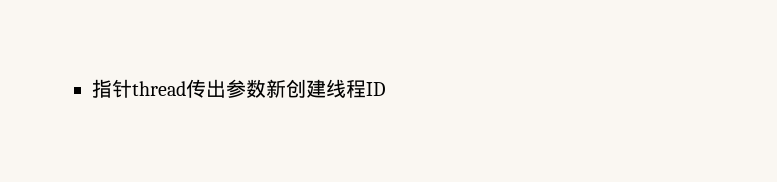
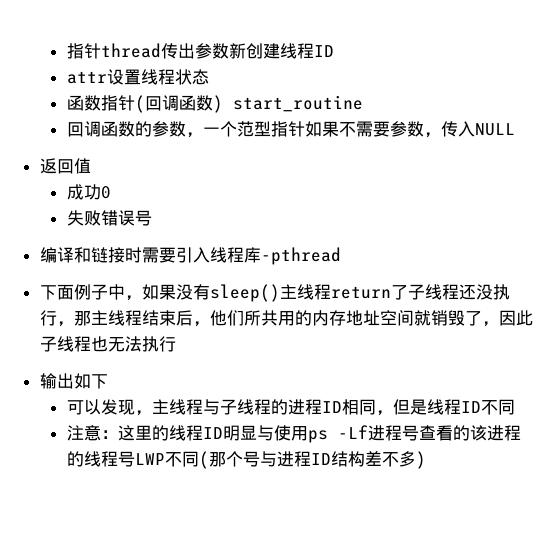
+ attr设置线程状态
+ 函数指针(回调函数) start_routine
+ 回调函数的参数，一个范型指针如果不需要参数，传入NULL
+ 返回值
+ 成功0
+ 失败错误号
+ 编译和链接时需要引入线程库-pthread
+ 下面例子中，如果没有sleep()主线程return了子线程还没执行，那主线程结束后，他们所共用的内存地址空间就销毁了，因此子线程也无法执行
+ 输出如下
+ 可以发现，主线程与子线程的进程ID相同，但是线程ID不同
+ 注意：这里的线程ID明显与使用ps -Lf进程号查看的该进程的线程号LWP不同(那个号与进程ID结构差不多)

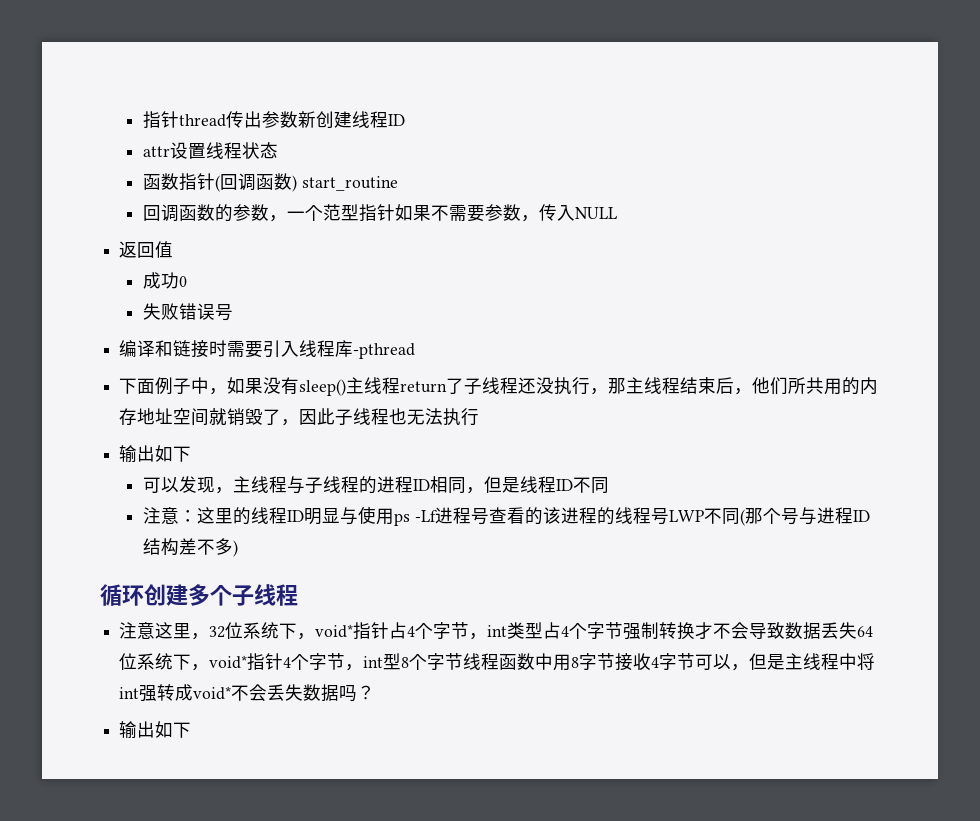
+ 循环创建多个子线程
+ 注意这里，32位系统下，void*指针占4个字节，int类型占4个字节强制转换才不会导致数据丢失64位系统下，void*指针4个字节，int型8个字节线程函数中用8字节接收4字节可以，但是主线程中将int强转成void*不会丢失数据吗？
+ 输出如下

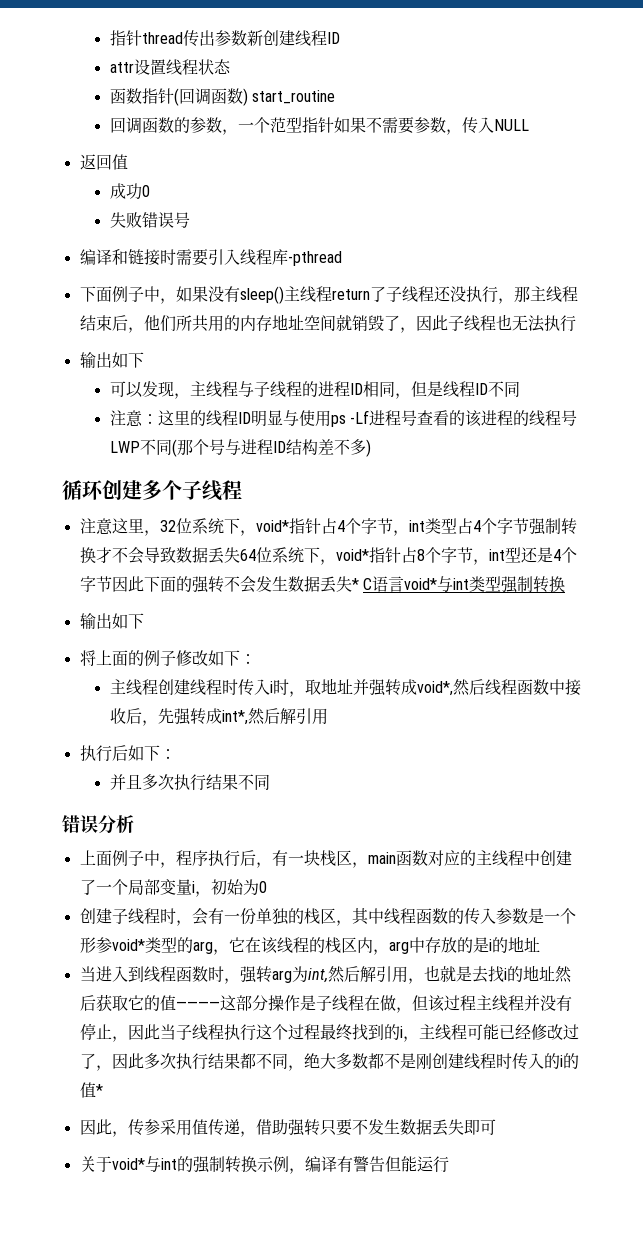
- 注意这里，32位系统下，void*指针占4个字节，int类型占4个字节强制转换才不会导致数据丢失64位系统下，void*指针4个字节，int型8个字节线程函数中用8字节接收4字节可以，但是主线程中将int强转成void*不会丢失数据吗？
+ 注意这里，32位系统下，void*指针占4个字节，int类型占4个字节强制转换才不会导致数据丢失64位系统下，void*指针占8个字节，int型还是4个字节因此下面的强转不会发生数据丢失* C语言void*与int类型强制转换
  输出如下
+ 将上面的例子修改如下：
+ 主线程创建线程时传入i时，取地址并强转成void*,然后线程函数中接收后，先强转成int*,然后解引用
+ 执行后如下：
+ 并且多次执行结果不同
+ 错误分析
+ 上面例子中，程序执行后，有一块栈区，main函数对应的主线程中创建了一个局部变量i，初始为0
+ 创建子线程时，会有一份单独的栈区，其中线程函数的传入参数是一个形参void*类型的arg，它在该线程的栈区内，arg中存放的是i的地址
+ 当进入到线程函数时，强转arg为int,然后解引用，也就是去找i的地址然后获取它的值————这部分操作是子线程在做，但该过程主线程并没有停止，因此当子线程执行这个过程最终找到的i，主线程可能已经修改过了，因此多次执行结果都不同，绝大多数都不是刚创建线程时传入的i的值*
+ 因此，传参采用值传递，借助强转只要不发生数据丢失即可
+ 关于void*与int的强制转换示例，编译有警告但能运行

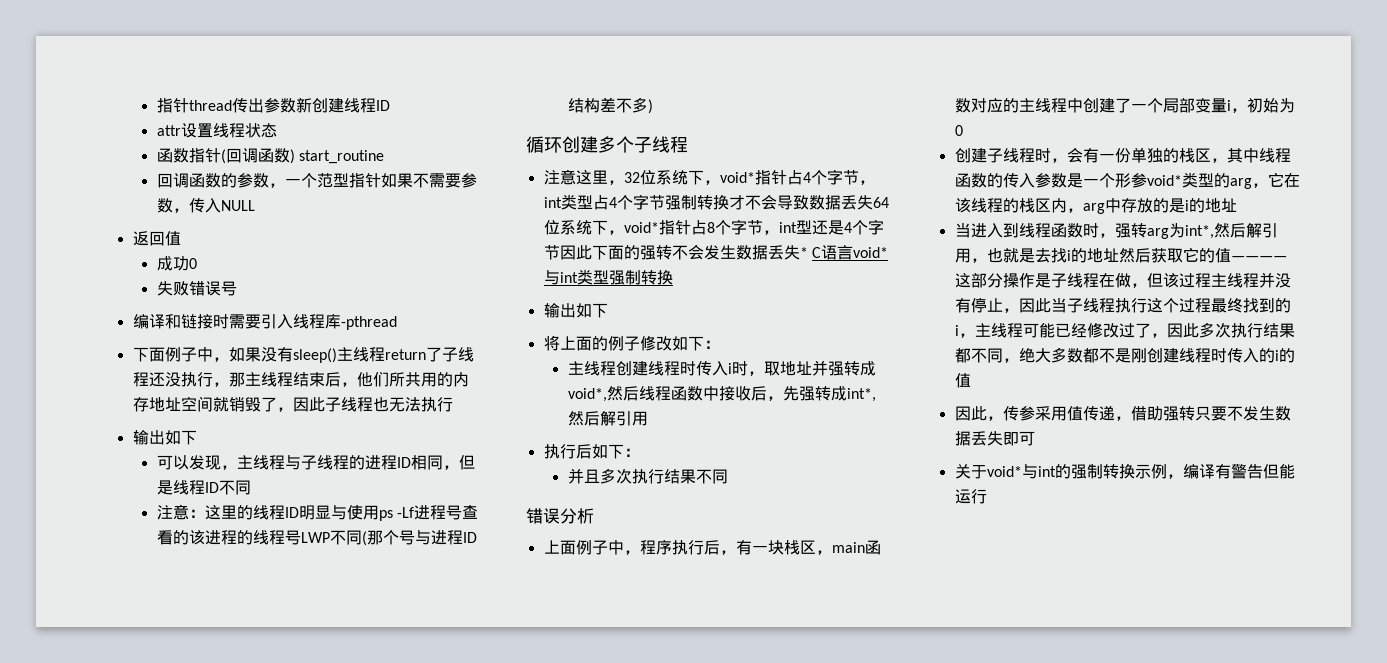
- 当进入到线程函数时，强转arg为int,然后解引用，也就是去找i的地址然后获取它的值————这部分操作是子线程在做，但该过程主线程并没有停止，因此当子线程执行这个过程最终找到的i，主线程可能已经修改过了，因此多次执行结果都不同，绝大多数都不是刚创建线程时传入的i的值*
+ 当进入到线程函数时，强转arg为int*,然后解引用，也就是去找i的地址然后获取它的值————这部分操作是子线程在做，但该过程主线程并没有停止，因此当子线程执行这个过程最终找到的i，主线程可能已经修改过了，因此多次执行结果都不同，绝大多数都不是刚创建线程时传入的i的值

